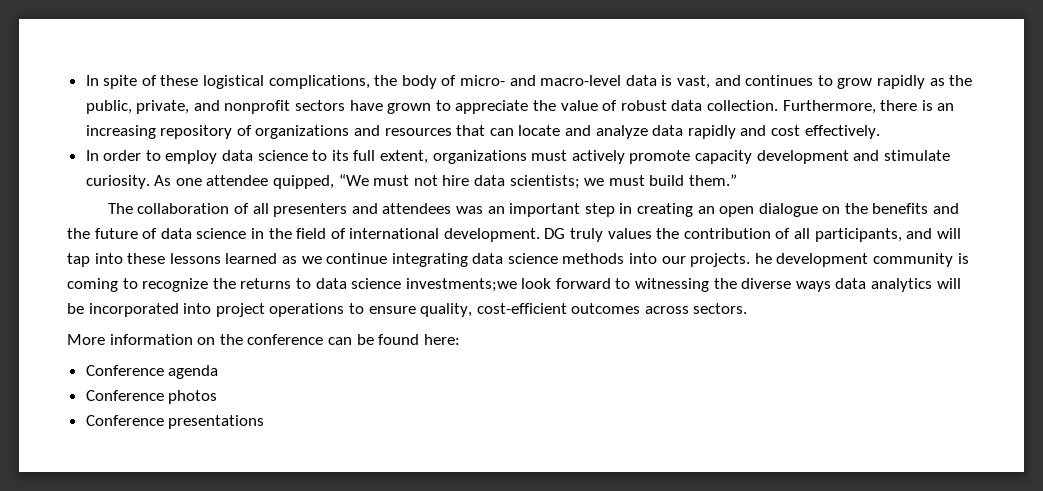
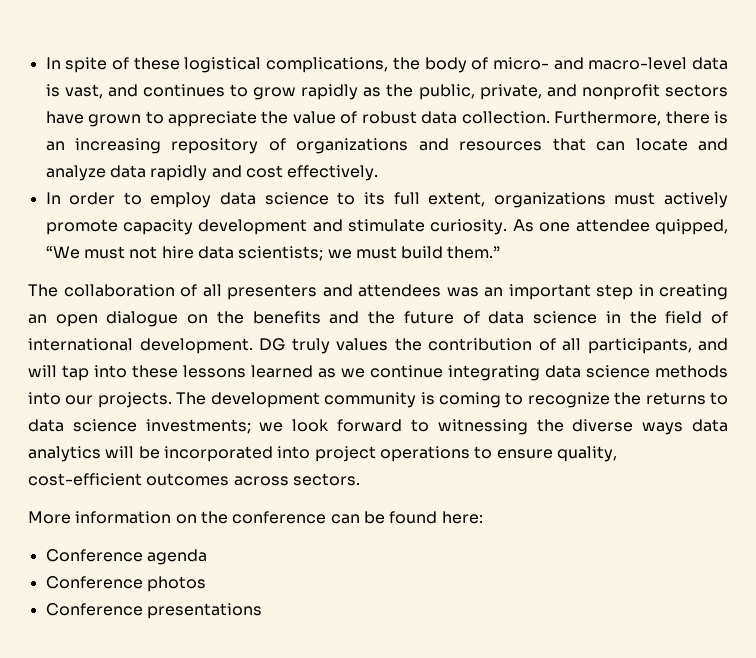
- DG truly values the contribution of all participants, and will tap into these lessons learned as we continue integrating data science methods into our projects. he development community is coming to recognize the returns to data science investments;we look forward to witnessing the diverse ways data analytics will be incorporated into project operations to ensure quality, cost-efficient outcomes across sectors.
+ DG truly values the contribution of all participants, and will tap into these lessons learned as we continue integrating data science methods into our projects. The development community is coming to recognize the returns to data science investments; we look forward to witnessing the diverse ways data analytics will be incorporated into project operations to ensure quality, cost-efficient outcomes across sectors.

